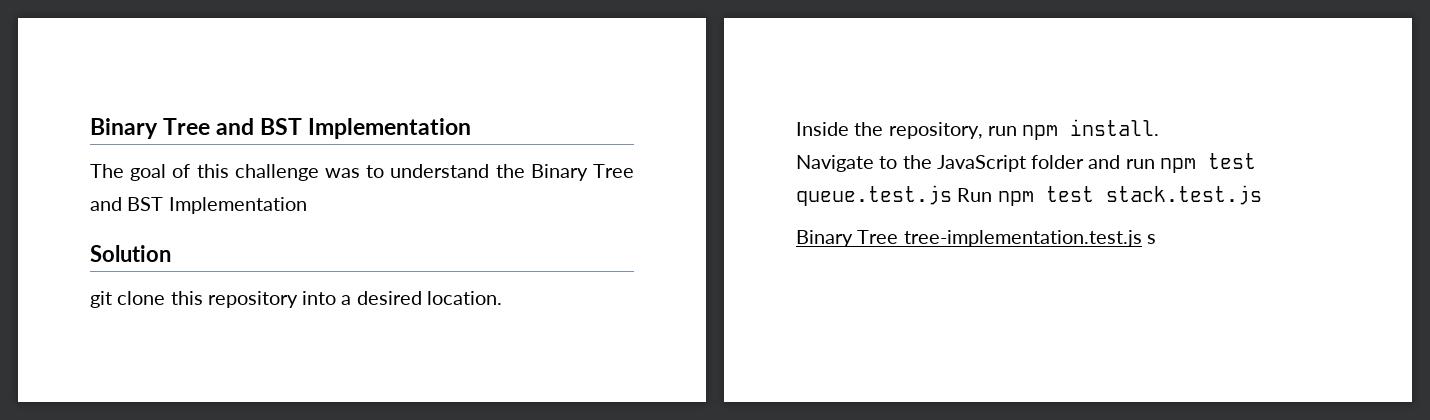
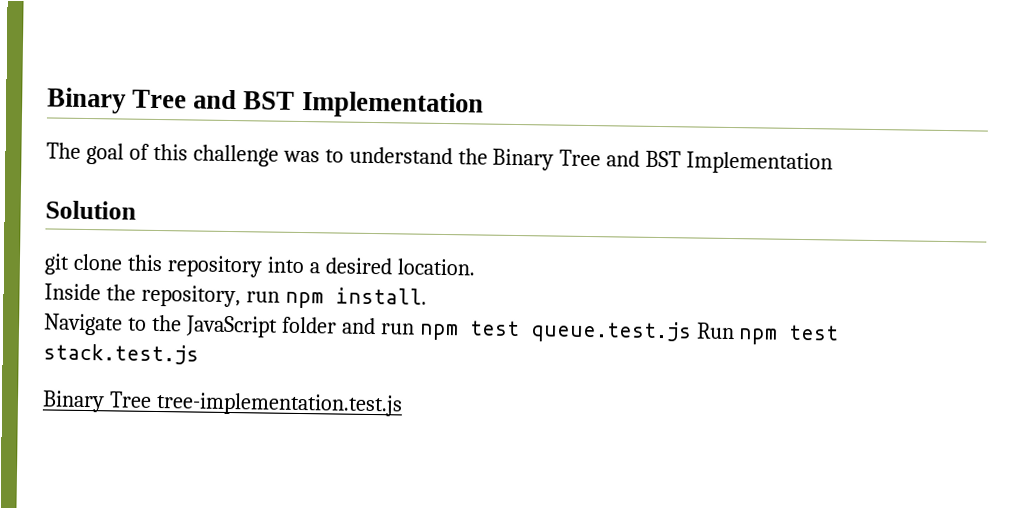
- Binary Tree tree-implementation.test.js s
+ Binary Tree tree-implementation.test.js

